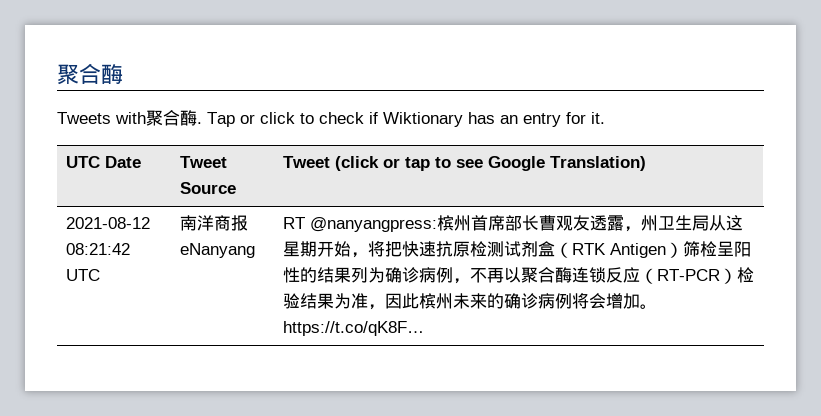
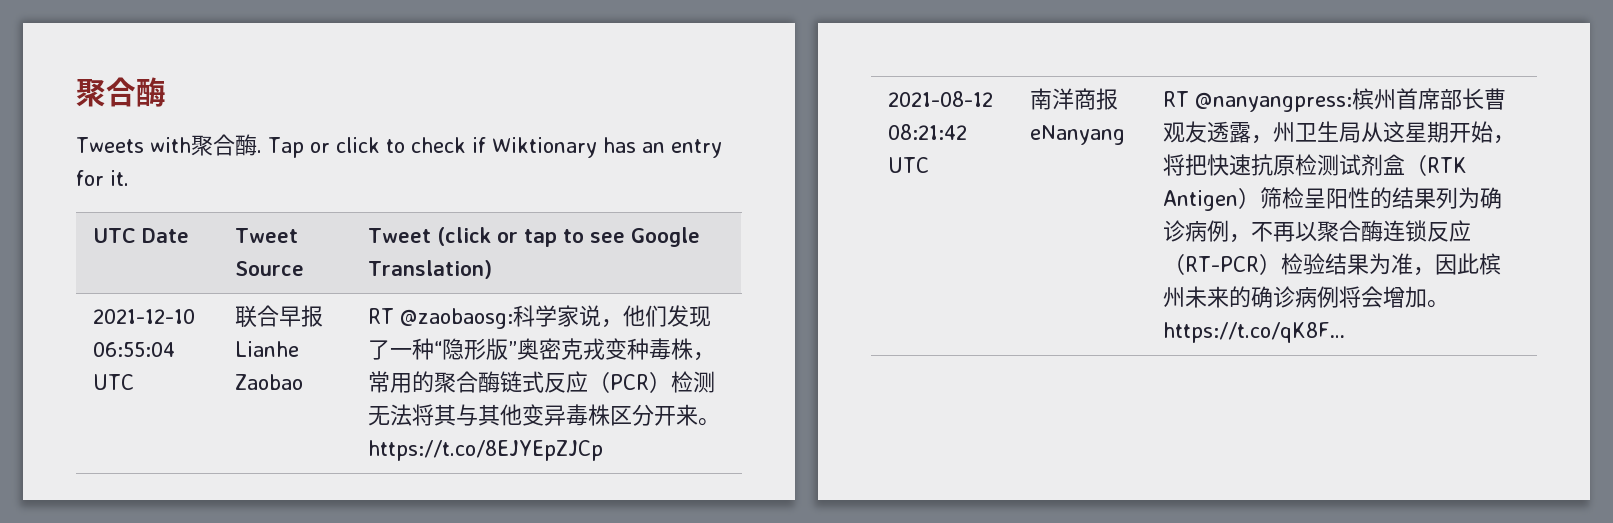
+ 2021-12-10 06:55:04 UTC | 联合早报Lianhe Zaobao | RT @zaobaosg:科学家说，他们发现了一种“隐形版”奥密克戎变种毒株，常用的聚合酶链式反应（PCR）检测无法将其与其他变异毒株区分开来。https://t.co/8EJYEpZJCp

